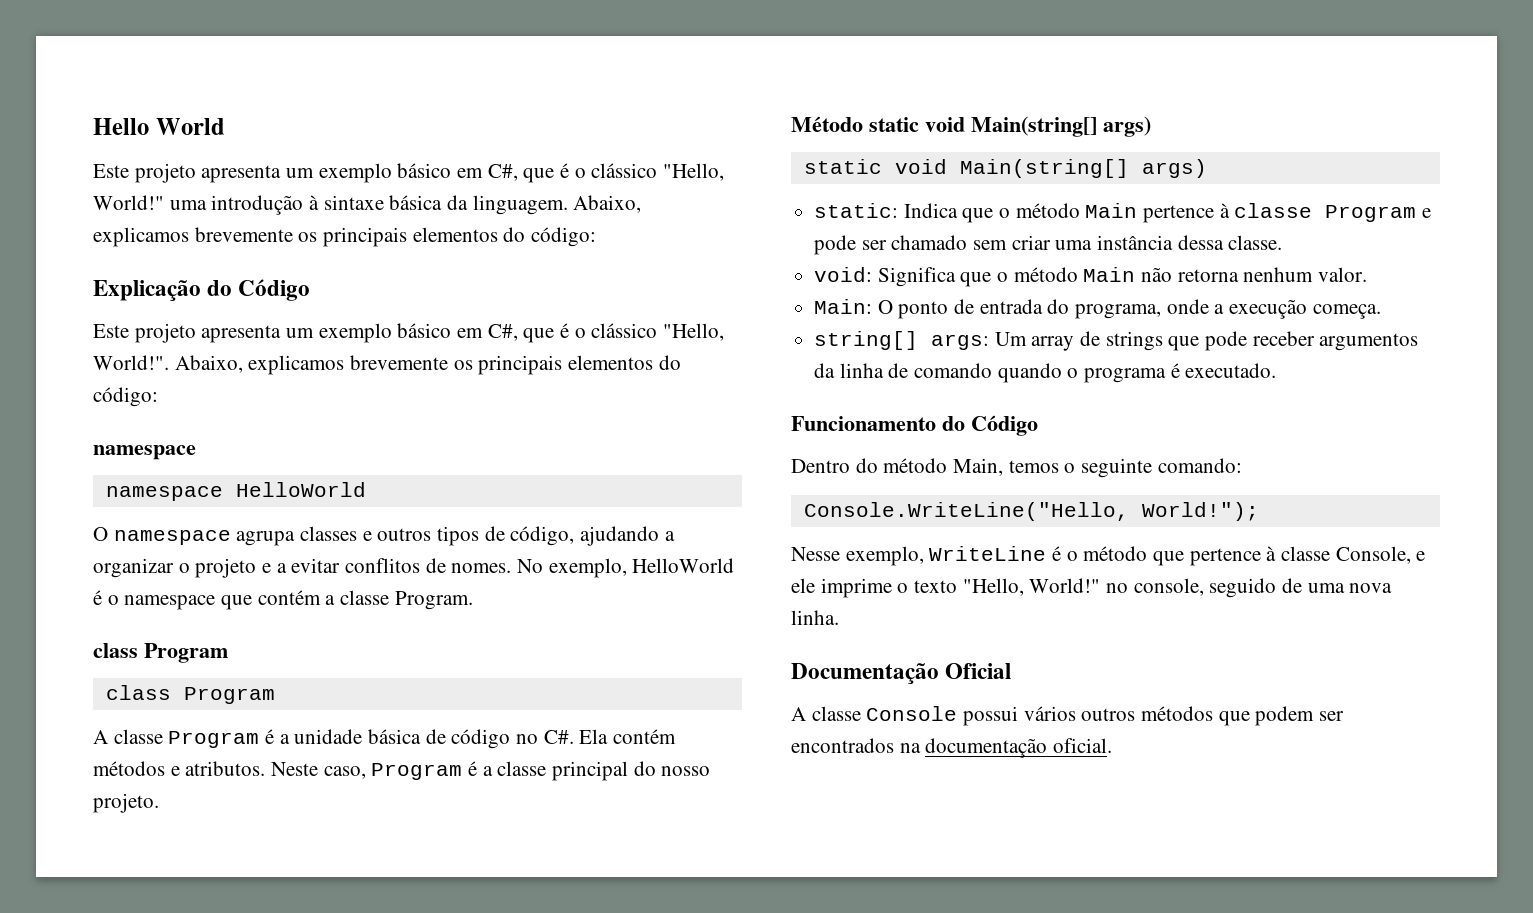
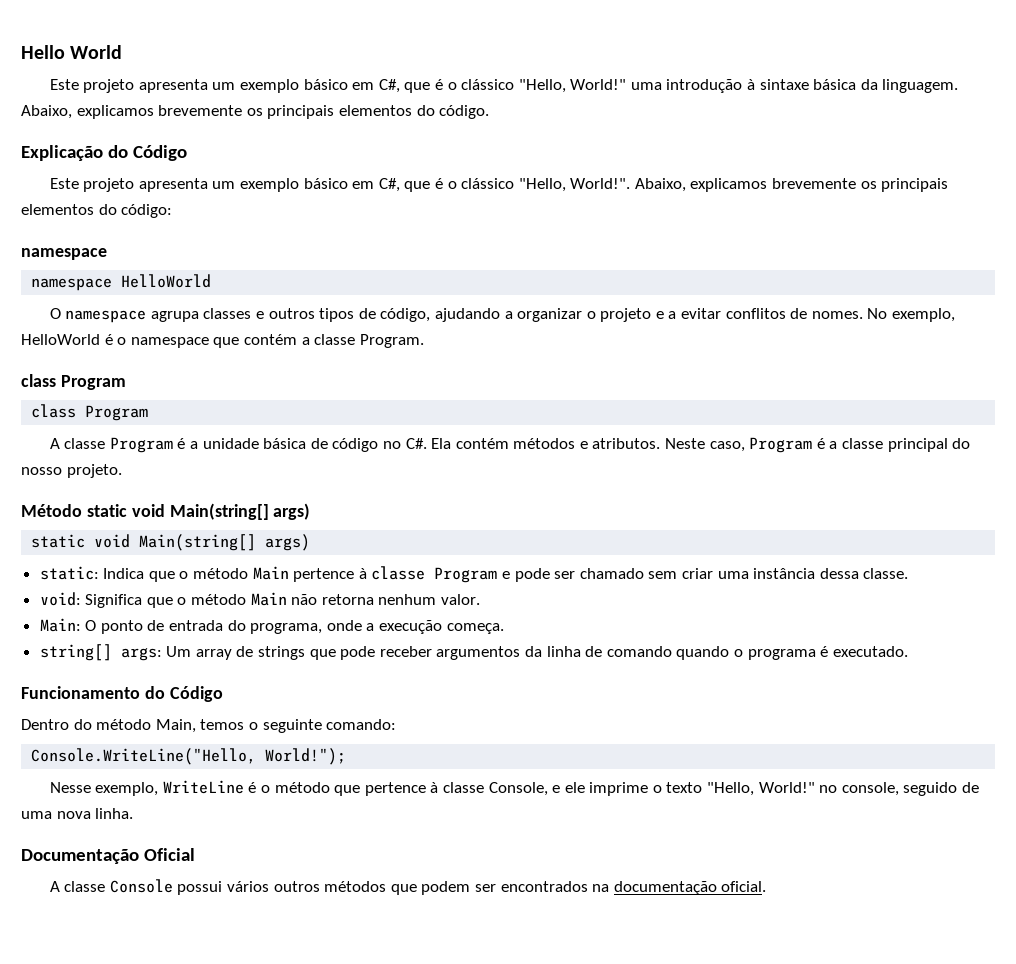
- Este projeto apresenta um exemplo básico em C#, que é o clássico "Hello, World!" uma introdução à sintaxe básica da linguagem. Abaixo, explicamos brevemente os principais elementos do código:
+ Este projeto apresenta um exemplo básico em C#, que é o clássico "Hello, World!" uma introdução à sintaxe básica da linguagem. Abaixo, explicamos brevemente os principais elementos do código.

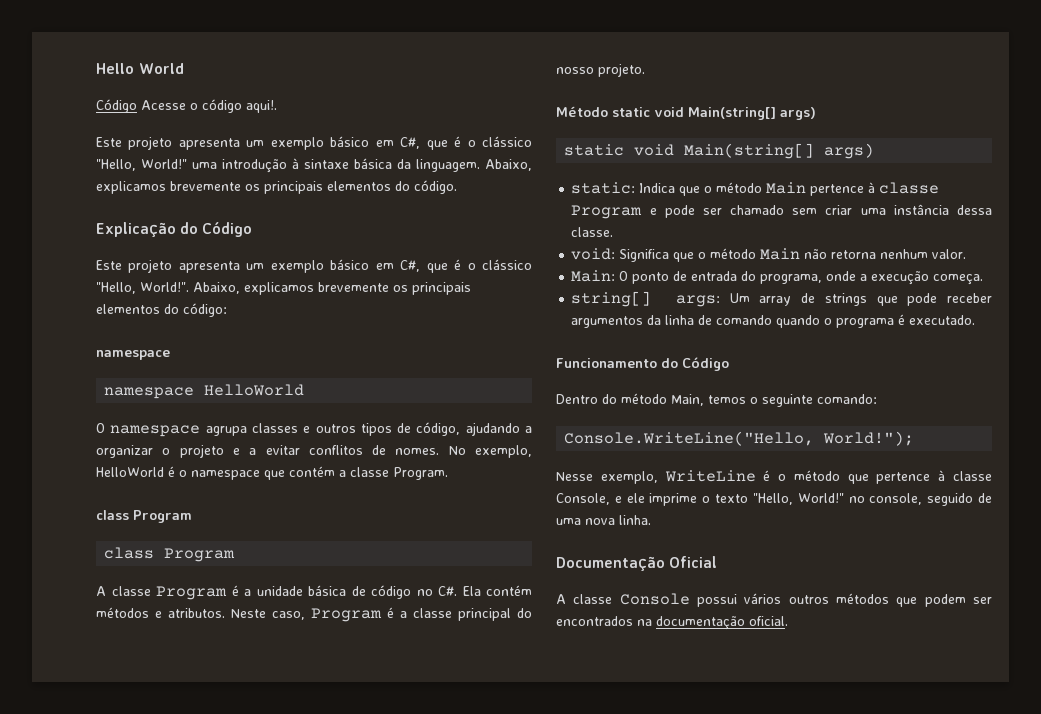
+ Código Acesse o código aqui!.

